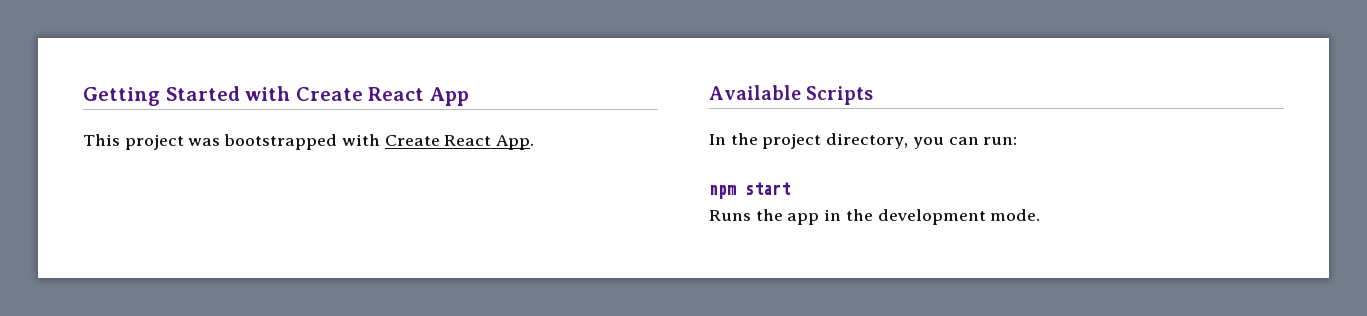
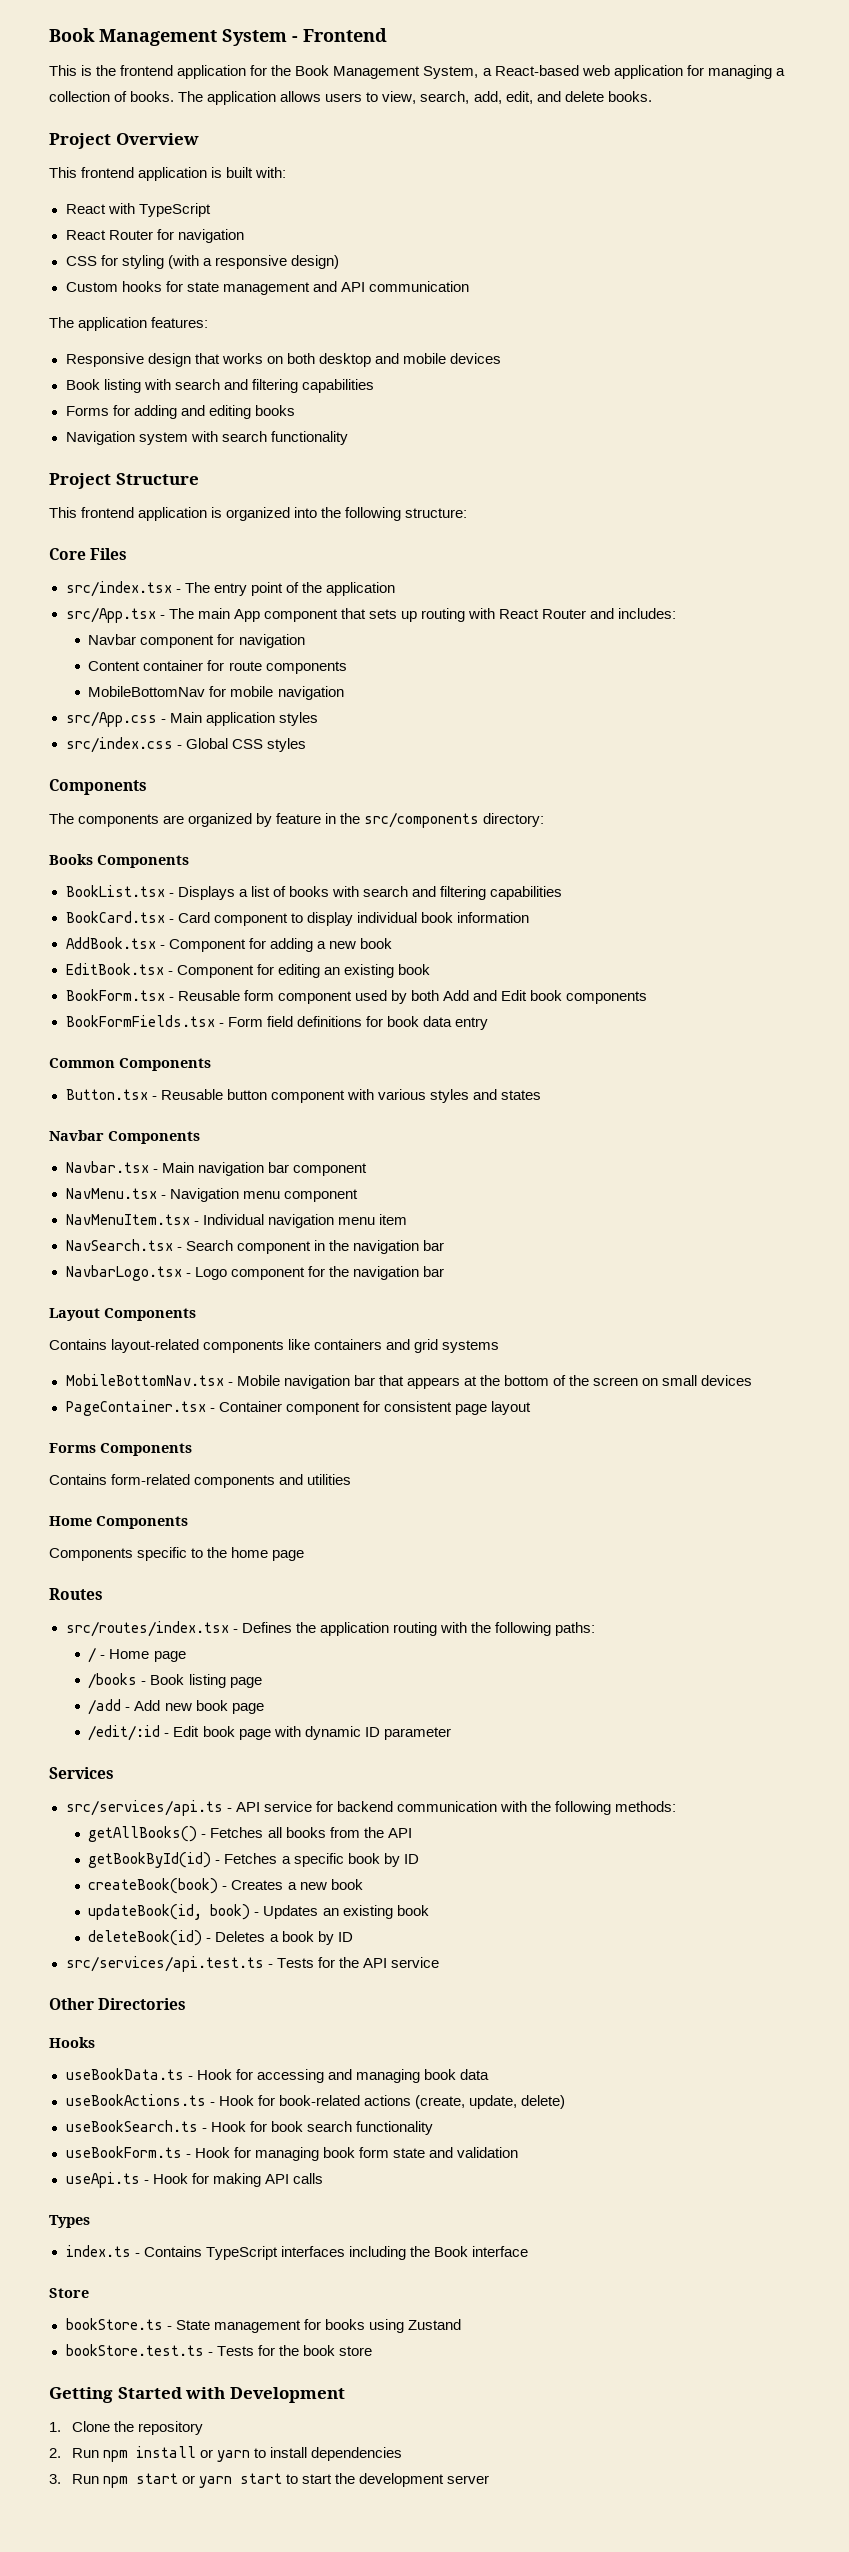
- Getting Started with Create React App
- This project was bootstrapped with Create React App.
- Available Scripts
- In the project directory, you can run:
- npm start
- Runs the app in the development mode.
+ Book Management System - Frontend
+ This is the frontend application for the Book Management System, a React-based web application for managing a collection of books. The application allows users to view, search, add, edit, and delete books.
+ Project Overview
+ This frontend application is built with:
+ React with TypeScript
+ React Router for navigation
+ CSS for styling (with a responsive design)
+ Custom hooks for state management and API communication
+ The application features:
+ Responsive design that works on both desktop and mobile devices
+ Book listing with search and filtering capabilities
+ Forms for adding and editing books
+ Navigation system with search functionality
+ Project Structure
+ This frontend application is organized into the following structure:
+ Core Files
+ src/index.tsx - The entry point of the application
+ src/App.tsx - The main App component that sets up routing with React Router and includes:
+ Navbar component for navigation
+ Content container for route components
+ MobileBottomNav for mobile navigation
+ src/App.css - Main application styles
+ src/index.css - Global CSS styles
+ Components
+ The components are organized by feature in the src/components directory:
+ Books Components
+ BookList.tsx - Displays a list of books with search and filtering capabilities
+ BookCard.tsx - Card component to display individual book information
+ AddBook.tsx - Component for adding a new book
+ EditBook.tsx - Component for editing an existing book
+ BookForm.tsx - Reusable form component used by both Add and Edit book components
+ BookFormFields.tsx - Form field definitions for book data entry
+ Common Components
+ Button.tsx - Reusable button component with various styles and states
+ Navbar Components
+ Navbar.tsx - Main navigation bar component
+ NavMenu.tsx - Navigation menu component
+ NavMenuItem.tsx - Individual navigation menu item
+ NavSearch.tsx - Search component in the navigation bar
+ NavbarLogo.tsx - Logo component for the navigation bar
+ Layout Components
+ Contains layout-related components like containers and grid systems
+ MobileBottomNav.tsx - Mobile navigation bar that appears at the bottom of the screen on small devices
+ PageContainer.tsx - Container component for consistent page layout
+ Forms Components
+ Contains form-related components and utilities
+ Home Components
+ Components specific to the home page
+ Routes
+ src/routes/index.tsx - Defines the application routing with the following paths:
+ / - Home page
+ /books - Book listing page
+ /add - Add new book page
+ /edit/:id - Edit book page with dynamic ID parameter
+ Services
+ src/services/api.ts - API service for backend communication with the following methods:
+ getAllBooks() - Fetches all books from the API
+ getBookById(id) - Fetches a specific book by ID
+ createBook(book) - Creates a new book
+ updateBook(id, book) - Updates an existing book
+ deleteBook(id) - Deletes a book by ID
+ src/services/api.test.ts - Tests for the API service
+ Other Directories
+ Hooks
+ useBookData.ts - Hook for accessing and managing book data
+ useBookActions.ts - Hook for book-related actions (create, update, delete)
+ useBookSearch.ts - Hook for book search functionality
+ useBookForm.ts - Hook for managing book form state and validation
+ useApi.ts - Hook for making API calls
+ Types
+ index.ts - Contains TypeScript interfaces including the Book interface
+ Store
+ bookStore.ts - State management for books using Zustand
+ bookStore.test.ts - Tests for the book store
+ Getting Started with Development
+ 1. Clone the repository
+ 2. Run npm install or yarn to install dependencies
+ 3. Run npm start or yarn start to start the development server

